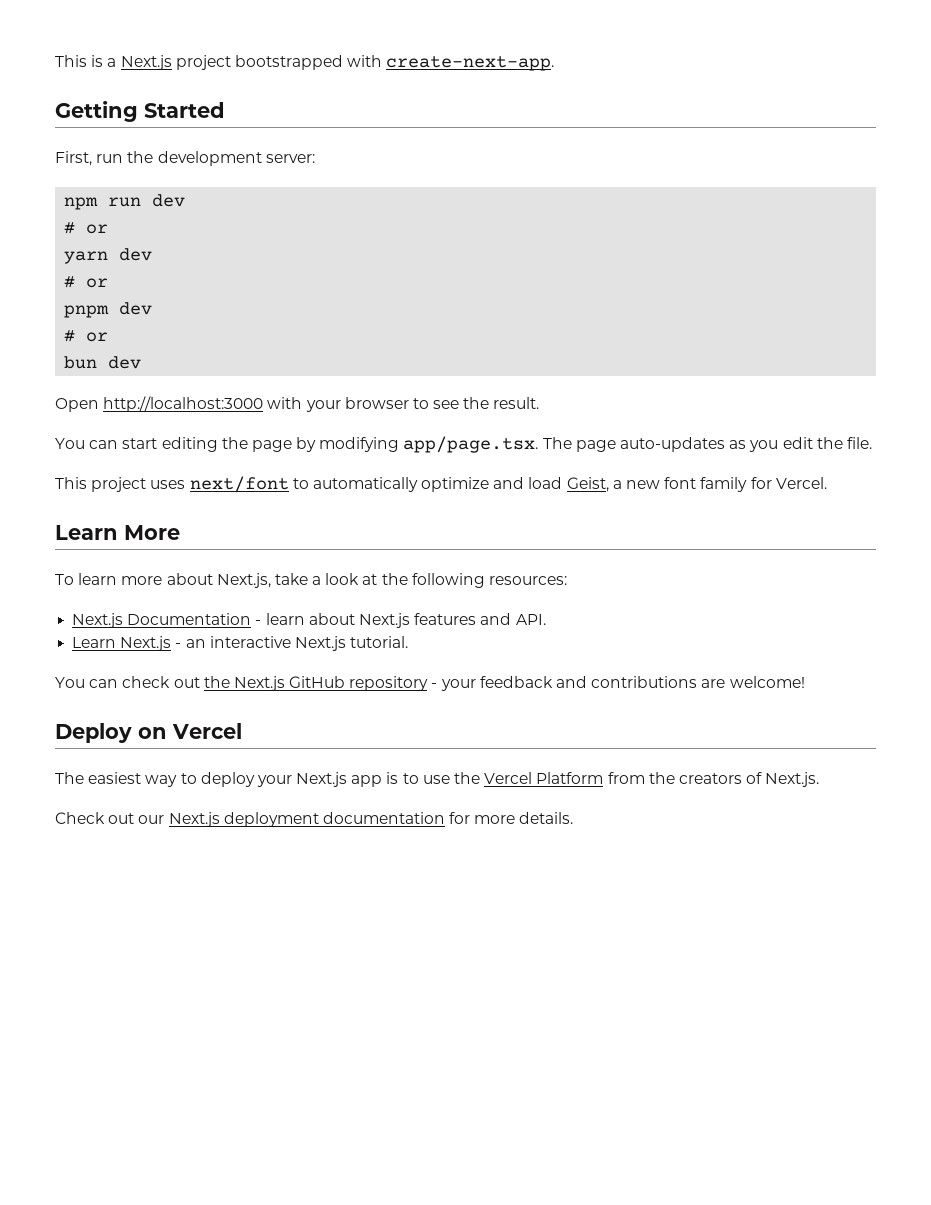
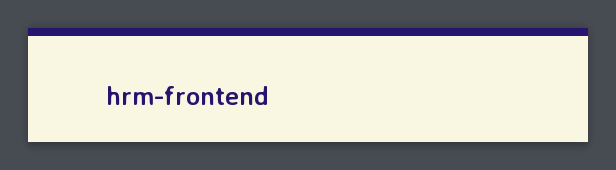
- This is a Next.js project bootstrapped with create-next-app.
- Getting Started
- First, run the development server:
- npm run dev
- # or
- yarn dev
- # or
- pnpm dev
- # or
- bun dev
- Open http://localhost:3000 with your browser to see the result.
- You can start editing the page by modifying app/page.tsx. The page auto-updates as you edit the file.
- This project uses next/font to automatically optimize and load Geist, a new font family for Vercel.
- Learn More
- To learn more about Next.js, take a look at the following resources:
- Next.js Documentation - learn about Next.js features and API.
- Learn Next.js - an interactive Next.js tutorial.
- You can check out the Next.js GitHub repository - your feedback and contributions are welcome!
- Deploy on Vercel
- The easiest way to deploy your Next.js app is to use the Vercel Platform from the creators of Next.js.
- Check out our Next.js deployment documentation for more details.
+ hrm-frontend

